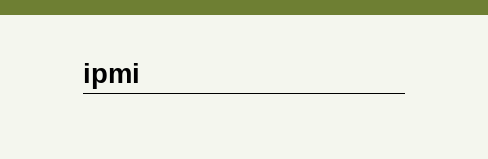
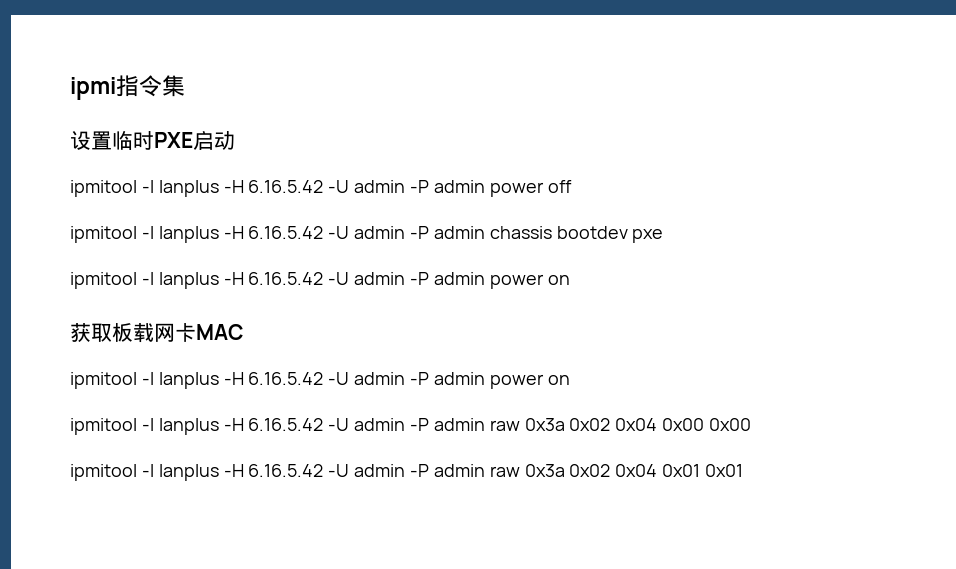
- ipmi
+ ipmi指令集
+ 设置临时PXE启动
+ ipmitool -I lanplus -H 6.16.5.42 -U admin -P admin power off
+ ipmitool -I lanplus -H 6.16.5.42 -U admin -P admin chassis bootdev pxe
+ ipmitool -I lanplus -H 6.16.5.42 -U admin -P admin power on
+ 获取板载网卡MAC
+ ipmitool -I lanplus -H 6.16.5.42 -U admin -P admin power on
+ ipmitool -I lanplus -H 6.16.5.42 -U admin -P admin raw 0x3a 0x02 0x04 0x00 0x00
+ ipmitool -I lanplus -H 6.16.5.42 -U admin -P admin raw 0x3a 0x02 0x04 0x01 0x01

